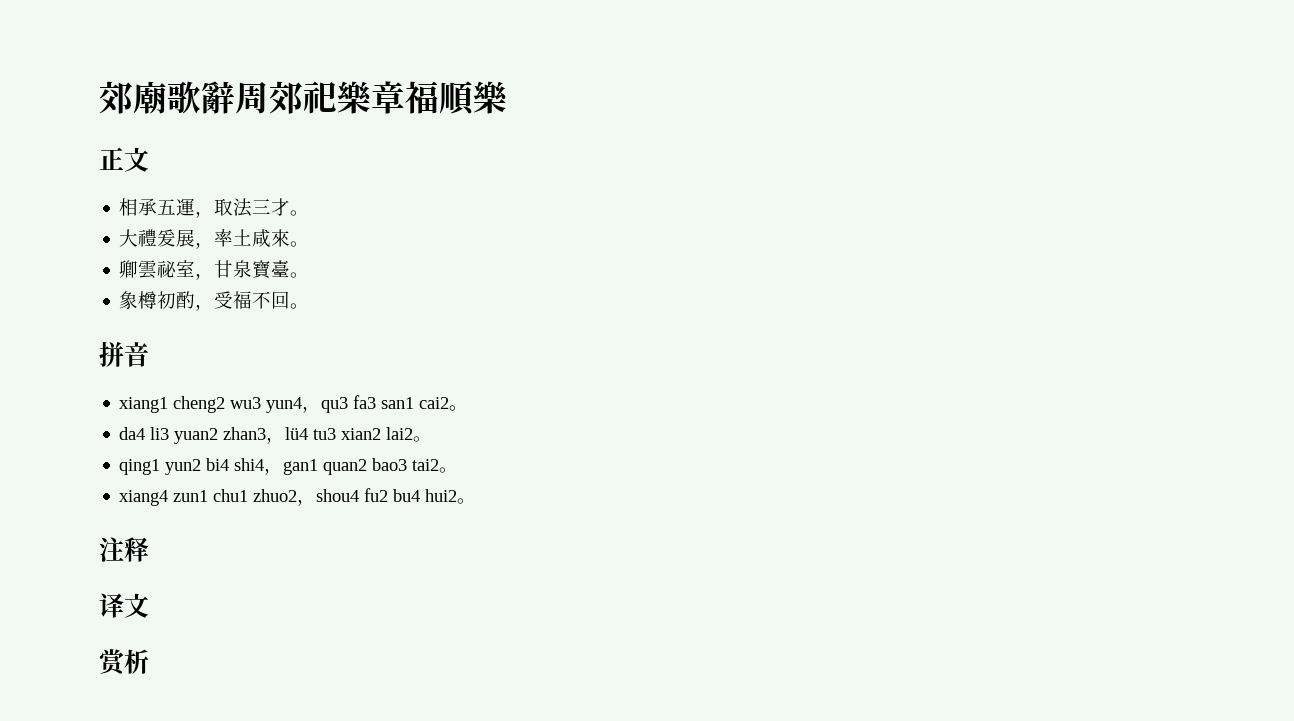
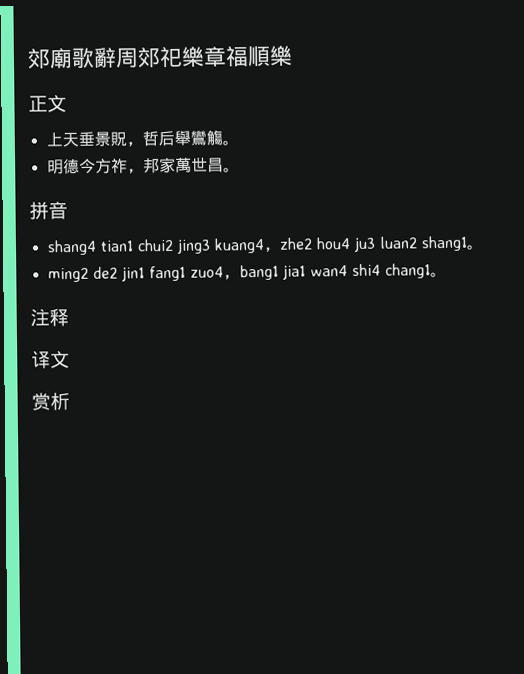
- 相承五運，取法三才。
- 大禮爰展，率土咸來。
- 卿雲祕室，甘泉寶臺。
- 象樽初酌，受福不回。
+ 上天垂景貺，哲后舉鸞觴。
+ 明德今方祚，邦家萬世昌。
  拼音
- xiang1 cheng2 wu3 yun4，qu3 fa3 san1 cai2。
- da4 li3 yuan2 zhan3，lü4 tu3 xian2 lai2。
- qing1 yun2 bi4 shi4，gan1 quan2 bao3 tai2。
- xiang4 zun1 chu1 zhuo2，shou4 fu2 bu4 hui2。
+ shang4 tian1 chui2 jing3 kuang4，zhe2 hou4 ju3 luan2 shang1。
+ ming2 de2 jin1 fang1 zuo4，bang1 jia1 wan4 shi4 chang1。

